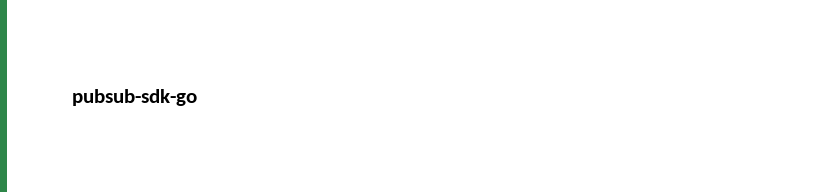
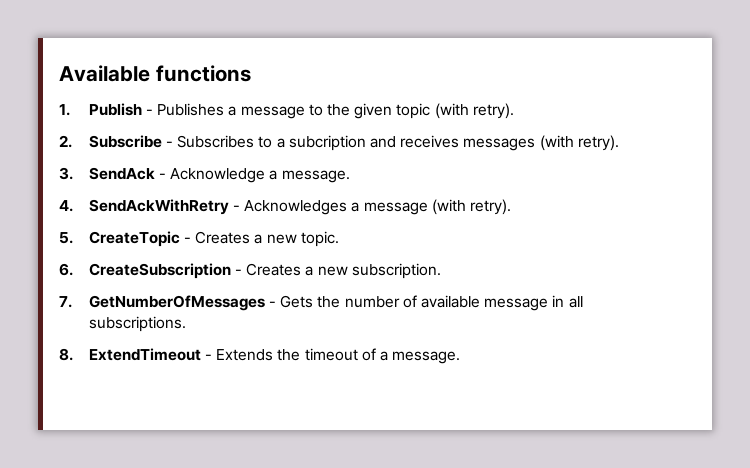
- pubsub-sdk-go
+ Available functions
+ 1. Publish - Publishes a message to the given topic (with retry).
+ 2. Subscribe - Subscribes to a subcription and receives messages (with retry).
+ 3. SendAck - Acknowledge a message.
+ 4. SendAckWithRetry - Acknowledges a message (with retry).
+ 5. CreateTopic - Creates a new topic.
+ 6. CreateSubscription - Creates a new subscription.
+ 7. GetNumberOfMessages - Gets the number of available message in all subscriptions.
+ 8. ExtendTimeout - Extends the timeout of a message.

